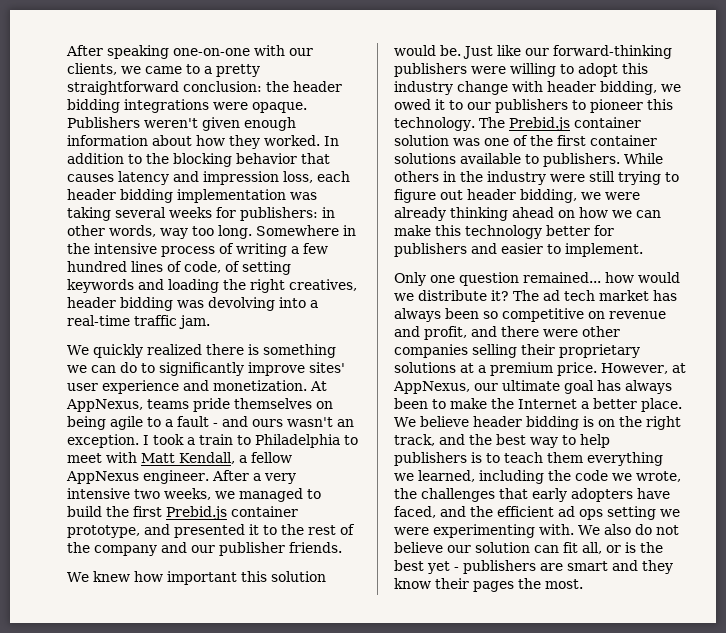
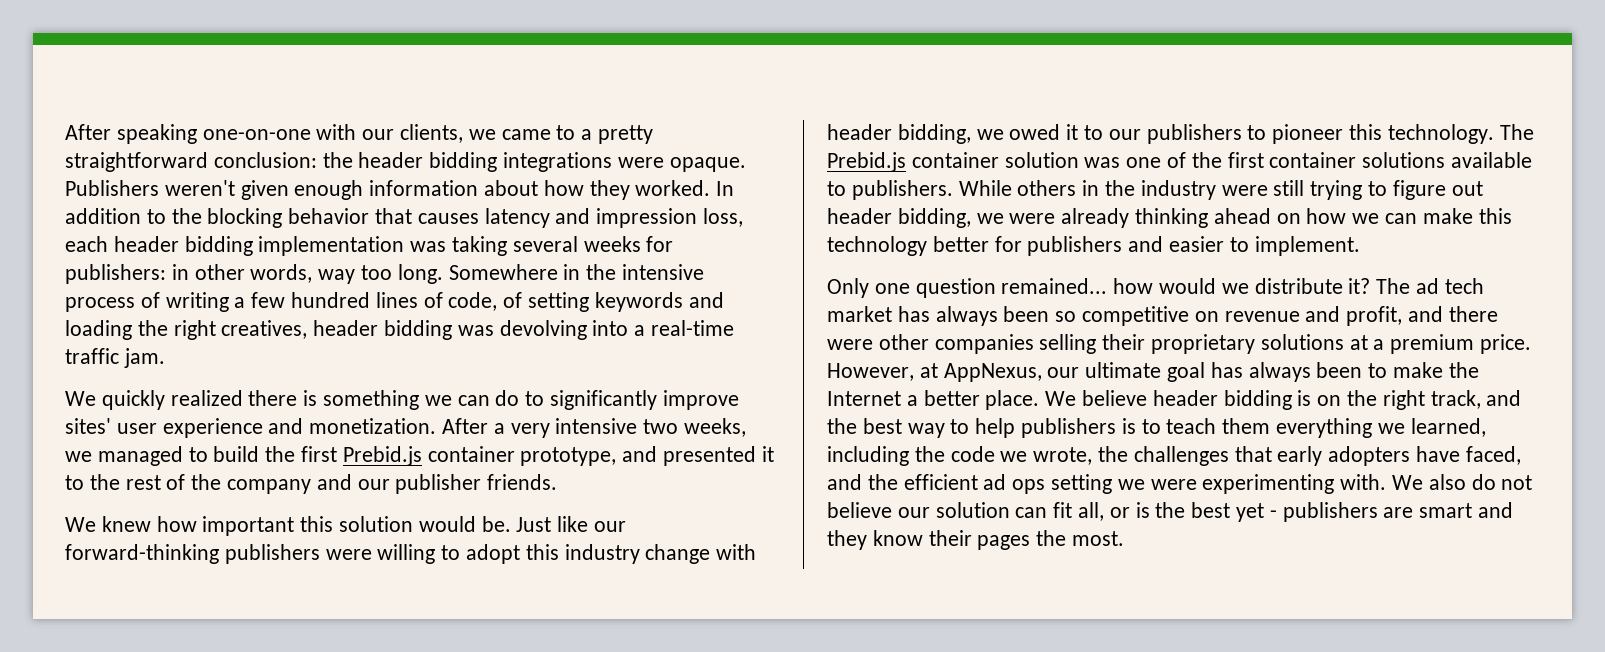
- At AppNexus, teams pride themselves on being agile to a fault - and ours wasn't an exception. I took a train to Philadelphia to meet with Matt Kendall, a fellow AppNexus engineer.

